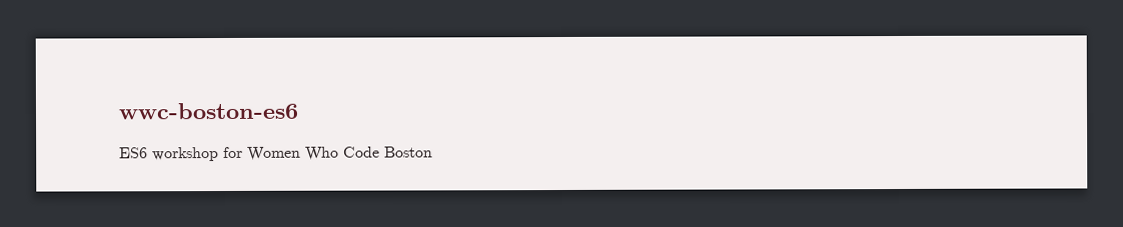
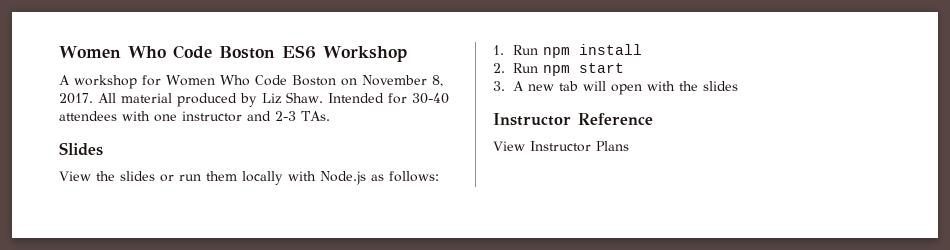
- wwc-boston-es6
- ES6 workshop for Women Who Code Boston
+ Women Who Code Boston ES6 Workshop
+ A workshop for Women Who Code Boston on November 8, 2017. All material produced by Liz Shaw. Intended for 30-40 attendees with one instructor and 2-3 TAs.
+ Slides
+ View the slides or run them locally with Node.js as follows:
+ 1. Run npm install
+ 2. Run npm start
+ 3. A new tab will open with the slides
+ Instructor Reference
+ View Instructor Plans

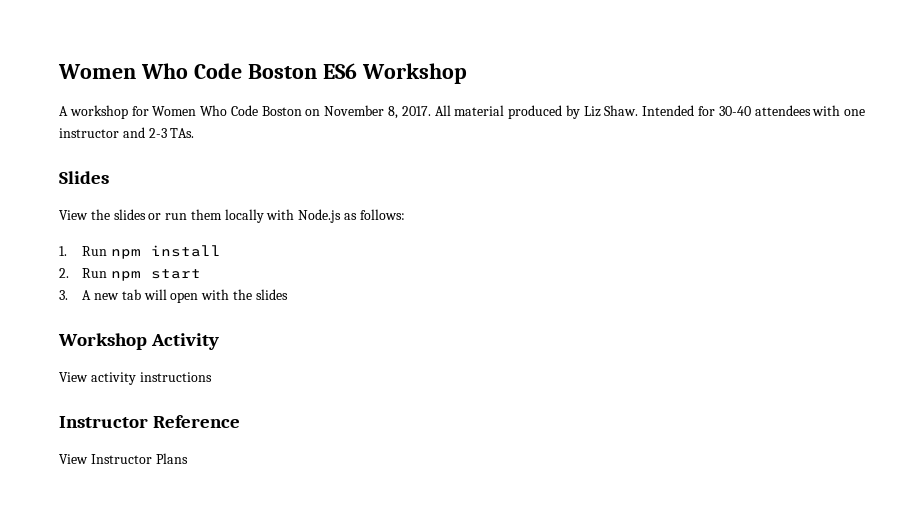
+ Workshop Activity
+ View activity instructions

